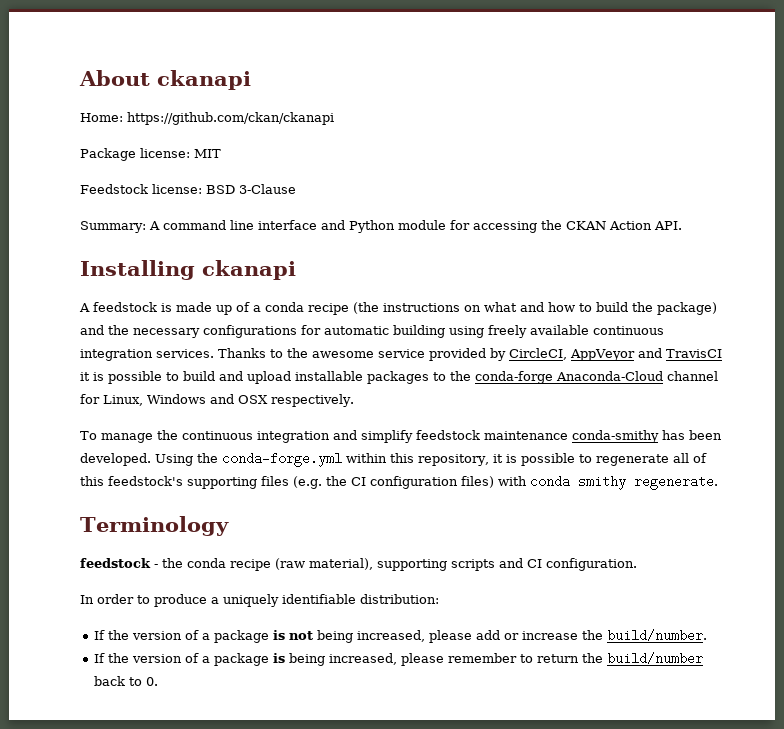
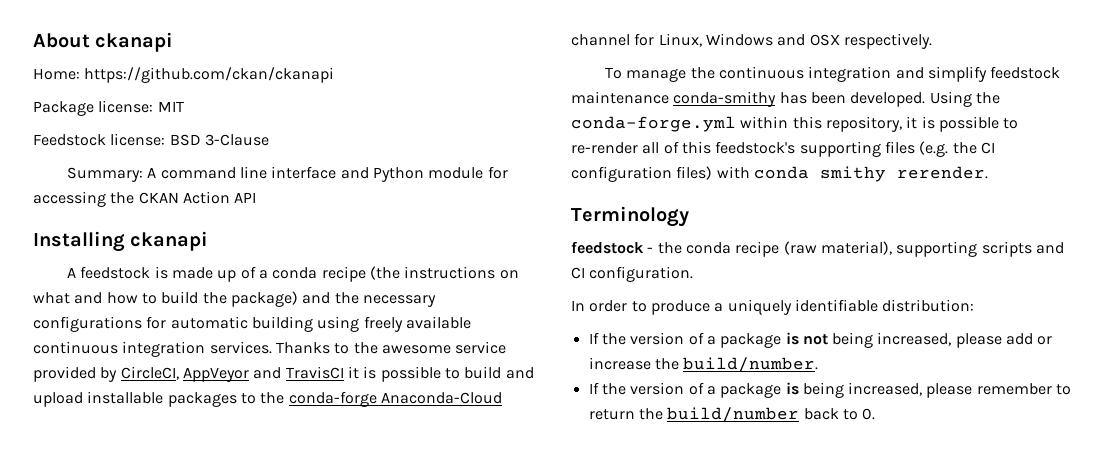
- Summary: A command line interface and Python module for accessing the CKAN Action API.
+ Summary: A command line interface and Python module for accessing the CKAN Action API
- Using the conda-forge.yml within this repository, it is possible to regenerate all of this feedstock's supporting files (e.g. the CI configuration files) with conda smithy regenerate.
+ Using the conda-forge.yml within this repository, it is possible to re-render all of this feedstock's supporting files (e.g. the CI configuration files) with conda smithy rerender.

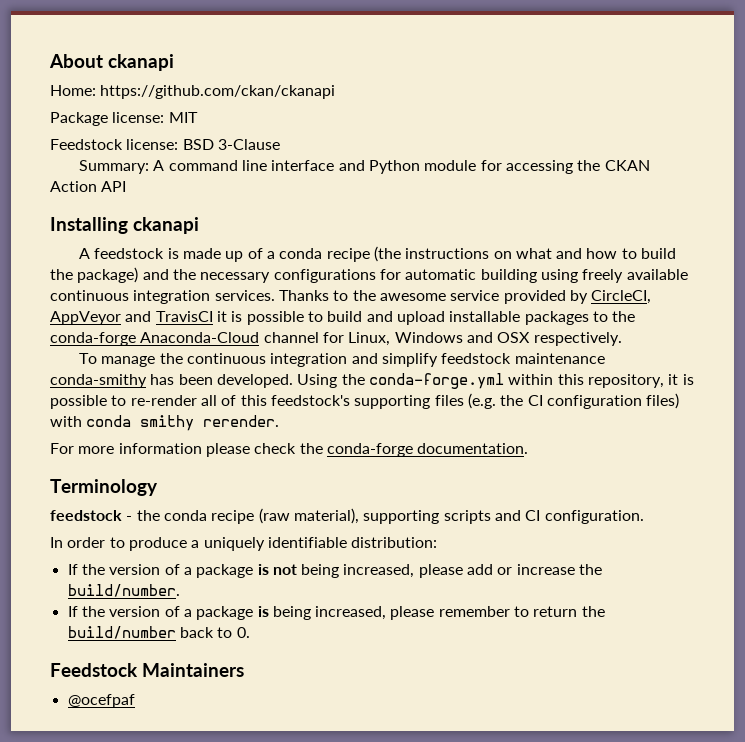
+ For more information please check the conda-forge documentation.
+ Feedstock Maintainers
+ @ocefpaf

